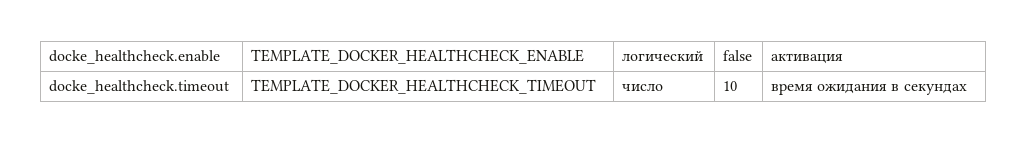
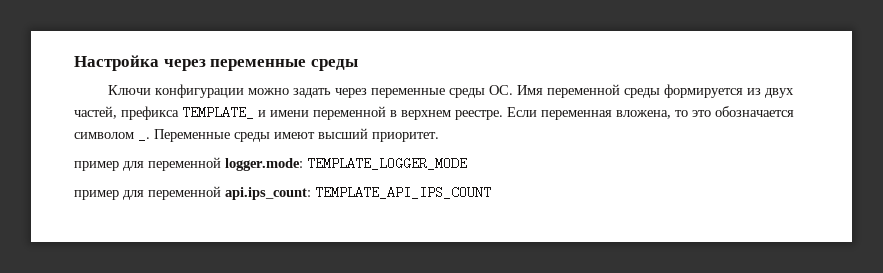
- docke_healthcheck.enable | TEMPLATE_DOCKER_HEALTHCHECK_ENABLE | логический | false | активация
- docke_healthcheck.timeout | TEMPLATE_DOCKER_HEALTHCHECK_TIMEOUT | число | 10 | время ожидания в секундах
+ Настройка через переменные среды
+ Ключи конфигурации можно задать через переменные среды ОС. Имя переменной среды формируется из двух частей, префикса TEMPLATE_ и имени переменной в верхнем реестре. Если переменная вложена, то это обозначается символом _. Переменные среды имеют высший приоритет.
+ пример для переменной logger.mode: TEMPLATE_LOGGER_MODE
+ пример для переменной api.ips_count: TEMPLATE_API_IPS_COUNT

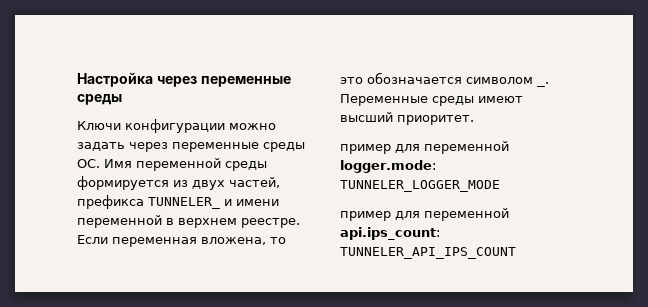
- Ключи конфигурации можно задать через переменные среды ОС. Имя переменной среды формируется из двух частей, префикса TEMPLATE_ и имени переменной в верхнем реестре.
+ Ключи конфигурации можно задать через переменные среды ОС. Имя переменной среды формируется из двух частей, префикса TUNNELER_ и имени переменной в верхнем реестре.
- пример для переменной logger.mode: TEMPLATE_LOGGER_MODE
+ пример для переменной logger.mode: TUNNELER_LOGGER_MODE
- пример для переменной api.ips_count: TEMPLATE_API_IPS_COUNT
+ пример для переменной api.ips_count: TUNNELER_API_IPS_COUNT

